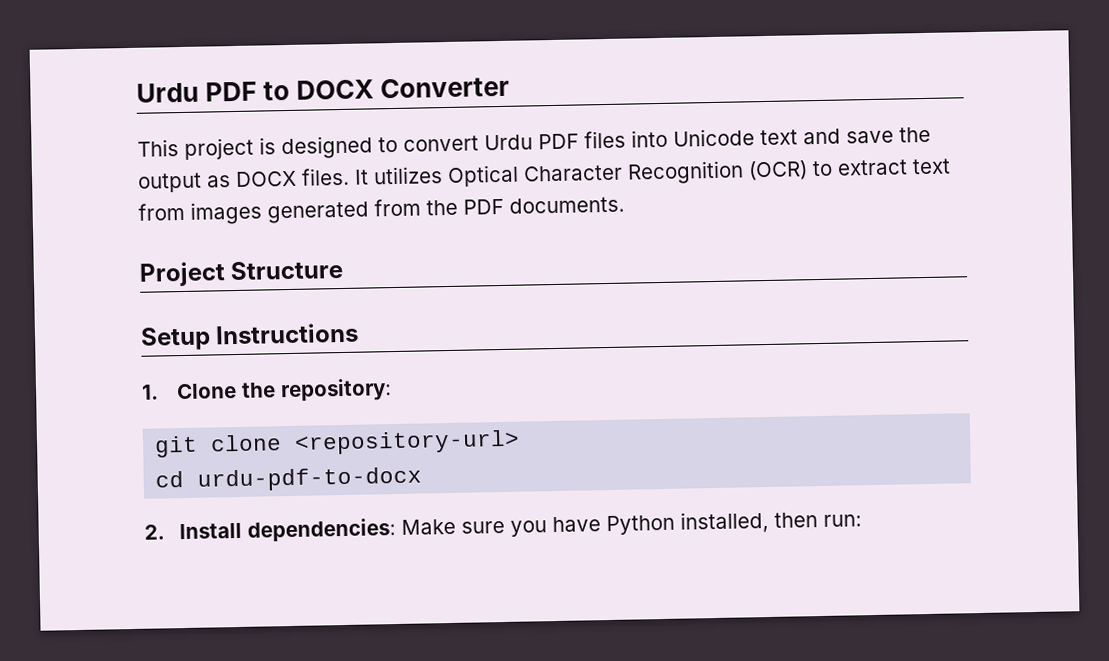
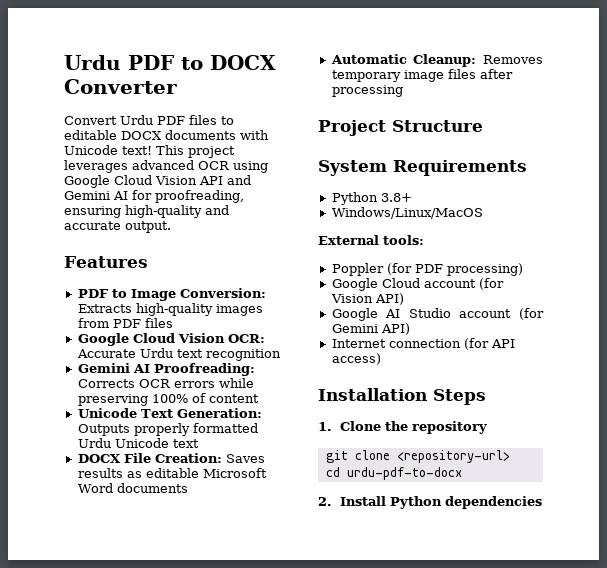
- This project is designed to convert Urdu PDF files into Unicode text and save the output as DOCX files. It utilizes Optical Character Recognition (OCR) to extract text from images generated from the PDF documents.
+ Convert Urdu PDF files to editable DOCX documents with Unicode text! This project leverages advanced OCR using Google Cloud Vision API and Gemini AI for proofreading, ensuring high-quality and accurate output.
+ Features
+ PDF to Image Conversion: Extracts high-quality images from PDF files
+ Google Cloud Vision OCR: Accurate Urdu text recognition
+ Gemini AI Proofreading: Corrects OCR errors while preserving 100% of content
+ Unicode Text Generation: Outputs properly formatted Urdu Unicode text
+ DOCX File Creation: Saves results as editable Microsoft Word documents
+ Automatic Cleanup: Removes temporary image files after processing
  Project Structure
- Setup Instructions
+ System Requirements
+ Python 3.8+
+ Windows/Linux/MacOS
+ External tools:
+ Poppler (for PDF processing)
+ Google Cloud account (for Vision API)
+ Google AI Studio account (for Gemini API)
+ Internet connection (for API access)
+ Installation Steps
- 1. Clone the repository:
+ 1. Clone the repository
- 2. Install dependencies: Make sure you have Python installed, then run:
+ 2. Install Python dependencies

